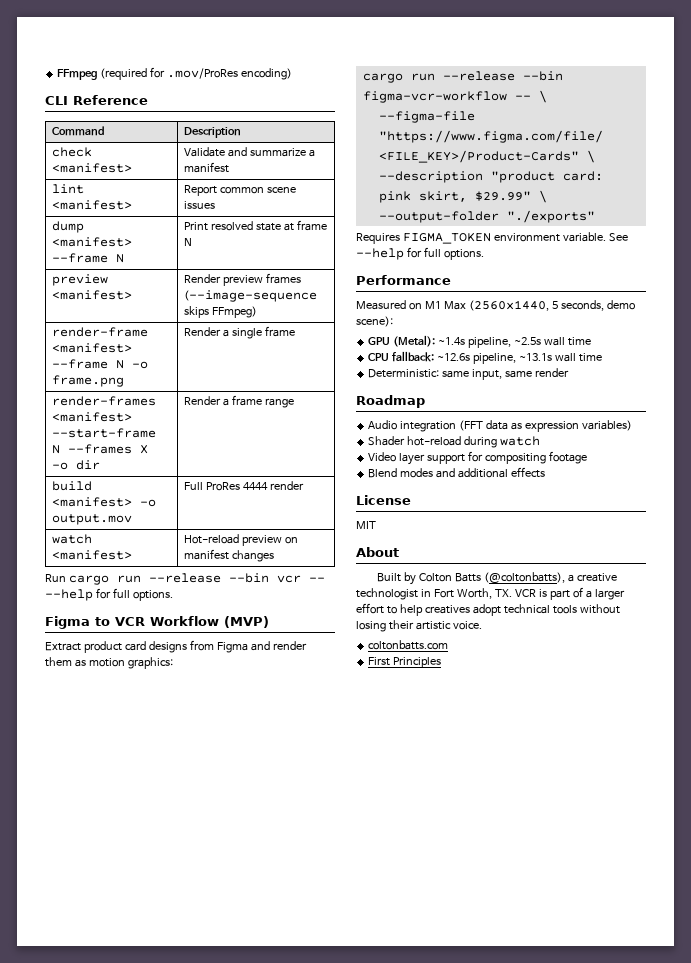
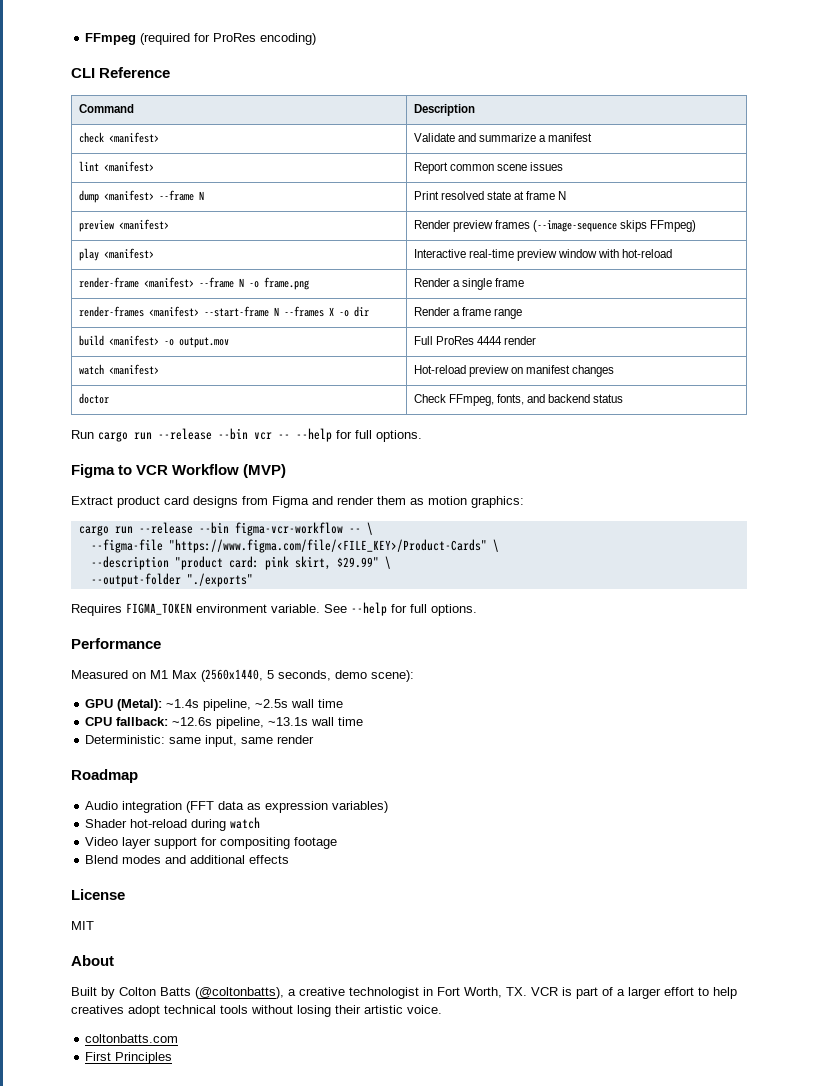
- FFmpeg (required for .mov/ProRes encoding)
+ FFmpeg (required for ProRes encoding)
+ play <manifest> | Interactive real-time preview window with hot-reload
+ doctor | Check FFmpeg, fonts, and backend status

